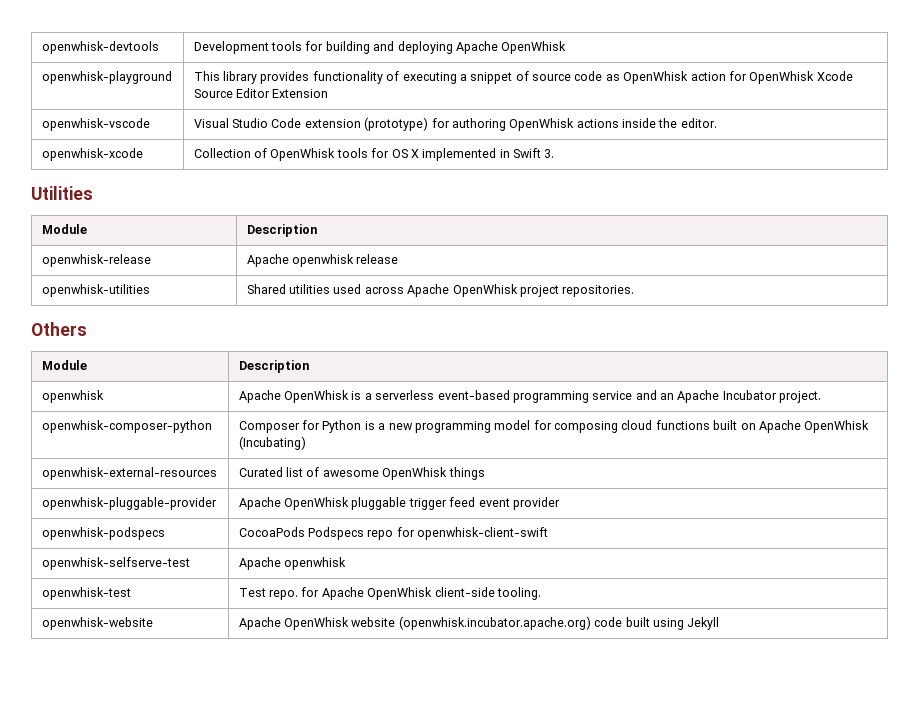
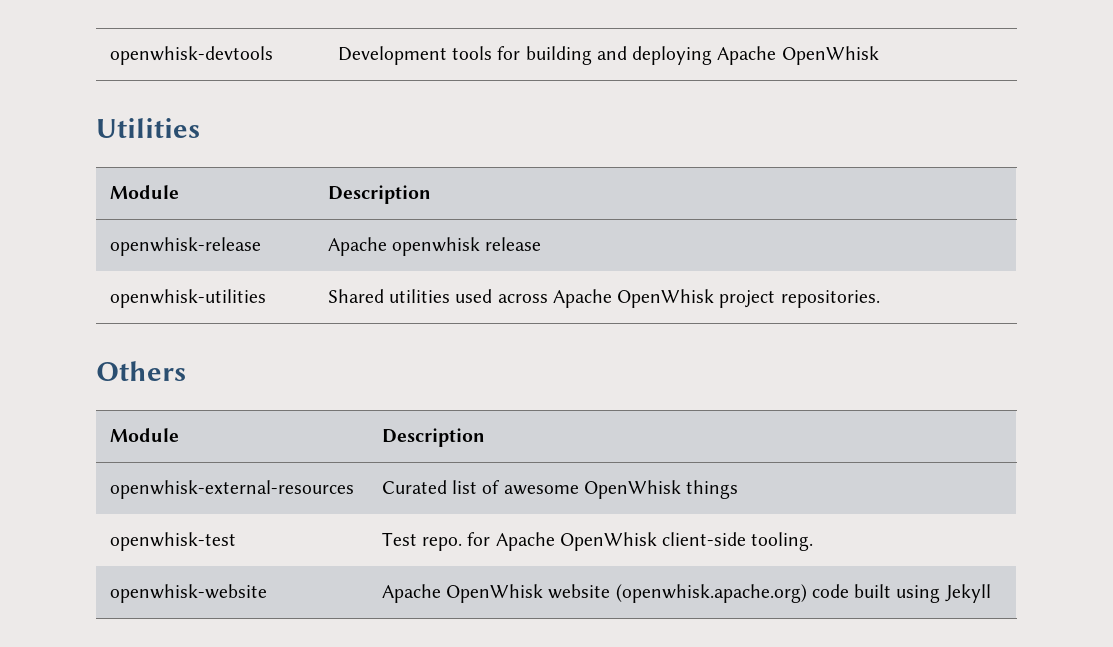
- openwhisk-playground | This library provides functionality of executing a snippet of source code as OpenWhisk action for OpenWhisk Xcode Source Editor Extension
- openwhisk-vscode | Visual Studio Code extension (prototype) for authoring OpenWhisk actions inside the editor.
- openwhisk-xcode | Collection of OpenWhisk tools for OS X implemented in Swift 3.
- openwhisk | Apache OpenWhisk is a serverless event-based programming service and an Apache Incubator project.
- openwhisk-composer-python | Composer for Python is a new programming model for composing cloud functions built on Apache OpenWhisk (Incubating)
- openwhisk-pluggable-provider | Apache OpenWhisk pluggable trigger feed event provider
- openwhisk-podspecs | CocoaPods Podspecs repo for openwhisk-client-swift
- openwhisk-selfserve-test | Apache openwhisk
- openwhisk-website | Apache OpenWhisk website (openwhisk.incubator.apache.org) code built using Jekyll
+ openwhisk-website | Apache OpenWhisk website (openwhisk.apache.org) code built using Jekyll

